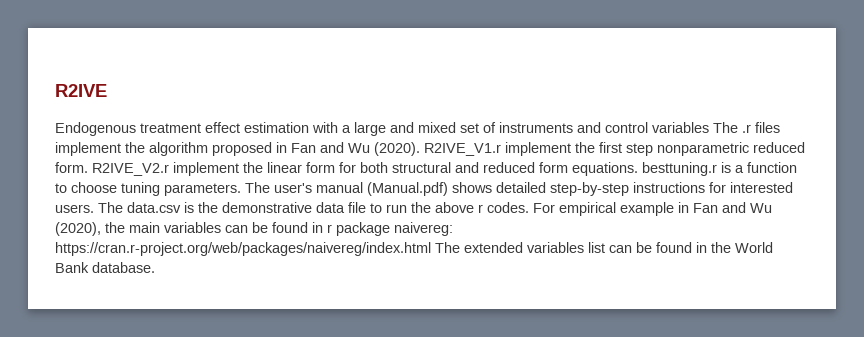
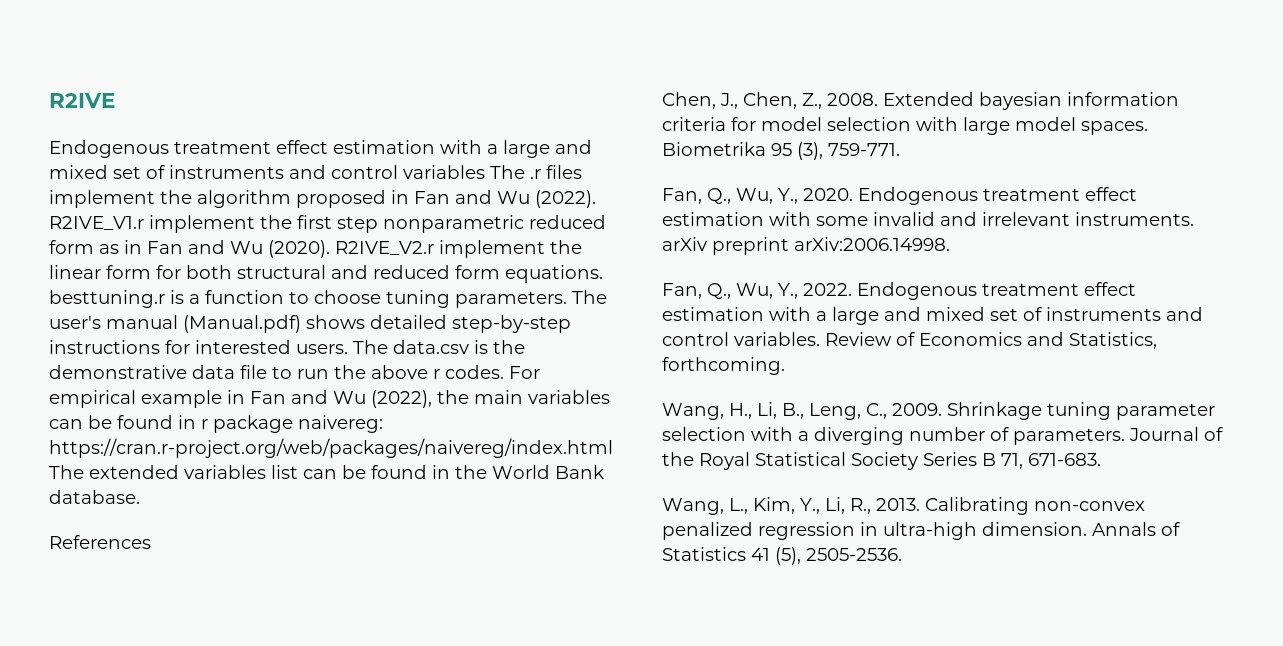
- Endogenous treatment effect estimation with a large and mixed set of instruments and control variables The .r files implement the algorithm proposed in Fan and Wu (2020).
+ Endogenous treatment effect estimation with a large and mixed set of instruments and control variables The .r files implement the algorithm proposed in Fan and Wu (2022).
- R2IVE_V1.r implement the first step nonparametric reduced form.
+ R2IVE_V1.r implement the first step nonparametric reduced form as in Fan and Wu (2020).
- For empirical example in Fan and Wu (2020), the main variables can be found in r package naivereg: https://cran.r-project.org/web/packages/naivereg/index.html The extended variables list can be found in the World Bank database.
+ For empirical example in Fan and Wu (2022), the main variables can be found in r package naivereg: https://cran.r-project.org/web/packages/naivereg/index.html The extended variables list can be found in the World Bank database.
+ References
+ Chen, J., Chen, Z., 2008. Extended bayesian information criteria for model selection with large model spaces. Biometrika 95 (3), 759-771.
+ Fan, Q., Wu, Y., 2020. Endogenous treatment effect estimation with some invalid and irrelevant instruments. arXiv preprint arXiv:2006.14998.
+ Fan, Q., Wu, Y., 2022. Endogenous treatment effect estimation with a large and mixed set of instruments and control variables. Review of Economics and Statistics, forthcoming.
+ Wang, H., Li, B., Leng, C., 2009. Shrinkage tuning parameter selection with a diverging number of parameters. Journal of the Royal Statistical Society Series B 71, 671-683.
+ Wang, L., Kim, Y., Li, R., 2013. Calibrating non-convex penalized regression in ultra-high dimension. Annals of Statistics 41 (5), 2505-2536.

